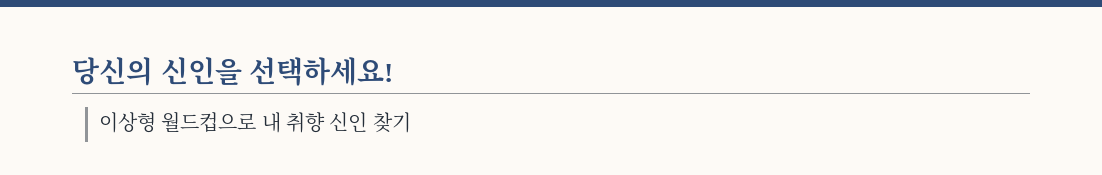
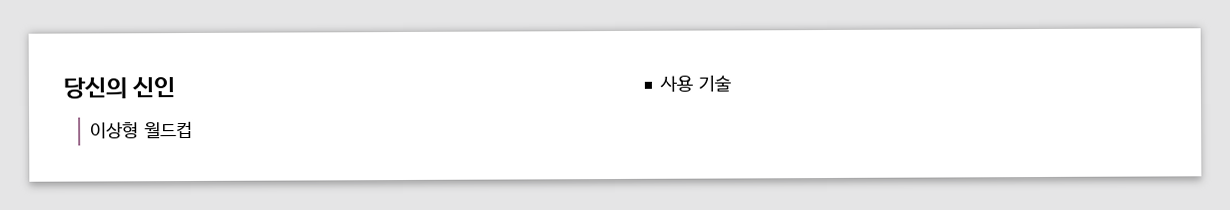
- 당신의 신인을 선택하세요!
+ 당신의 신인
- 이상형 월드컵으로 내 취향 신인 찾기
+ 이상형 월드컵
+ 사용 기술

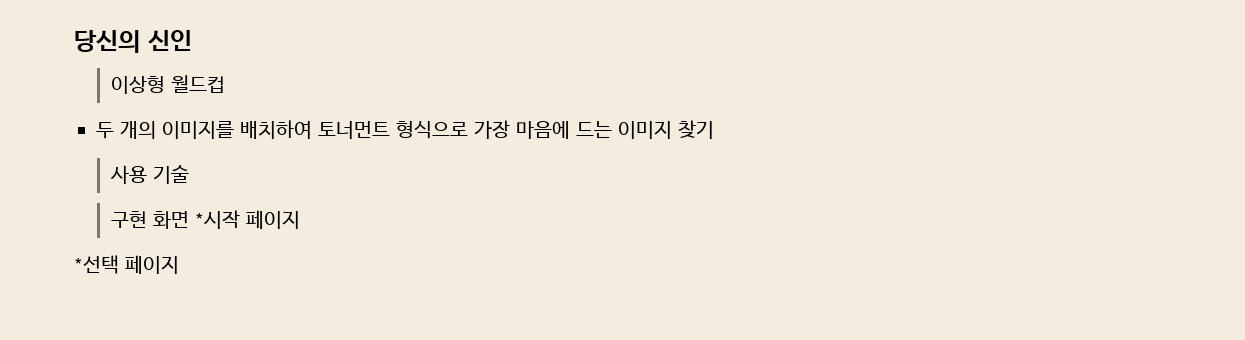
+ 두 개의 이미지를 배치하여 토너먼트 형식으로 가장 마음에 드는 이미지 찾기
  사용 기술
+ 구현 화면 *시작 페이지
+ *선택 페이지

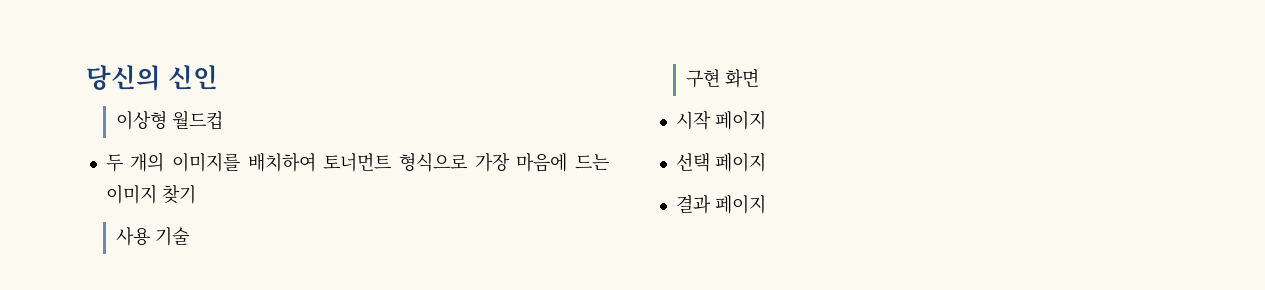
- 구현 화면 *시작 페이지
- *선택 페이지
+ 구현 화면
+ 시작 페이지
+ 선택 페이지
+ 결과 페이지

